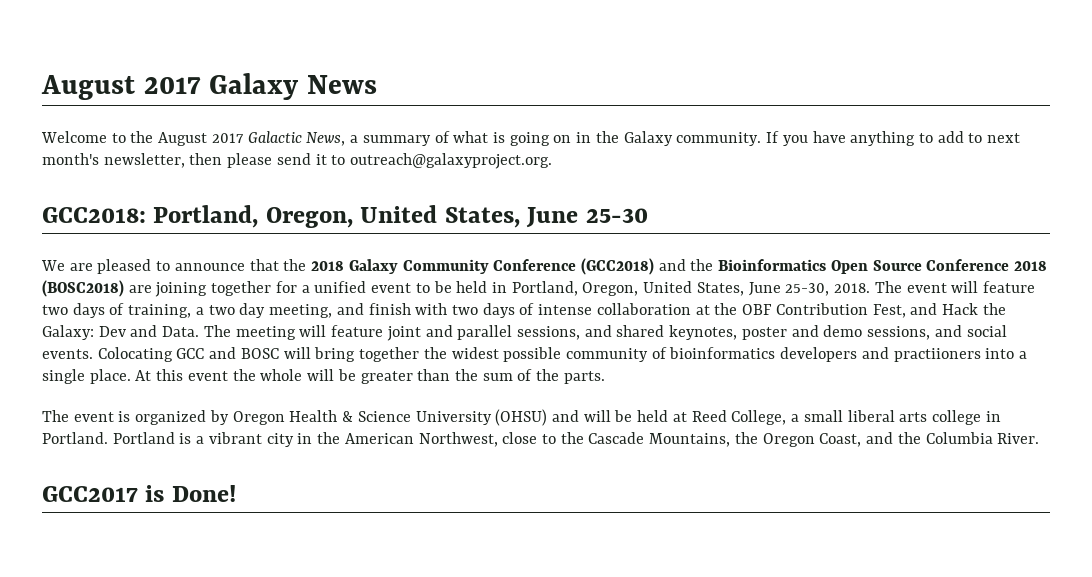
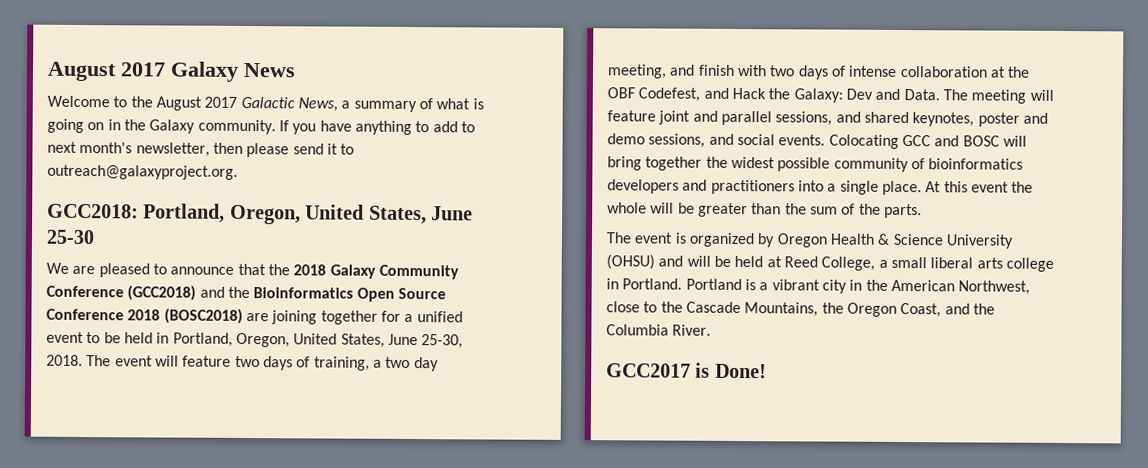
- The event will feature two days of training, a two day meeting, and finish with two days of intense collaboration at the OBF Contribution Fest, and Hack the Galaxy: Dev and Data.
+ The event will feature two days of training, a two day meeting, and finish with two days of intense collaboration at the OBF Codefest, and Hack the Galaxy: Dev and Data.
- Colocating GCC and BOSC will bring together the widest possible community of bioinformatics developers and practiioners into a single place.
+ Colocating GCC and BOSC will bring together the widest possible community of bioinformatics developers and practitioners into a single place.

